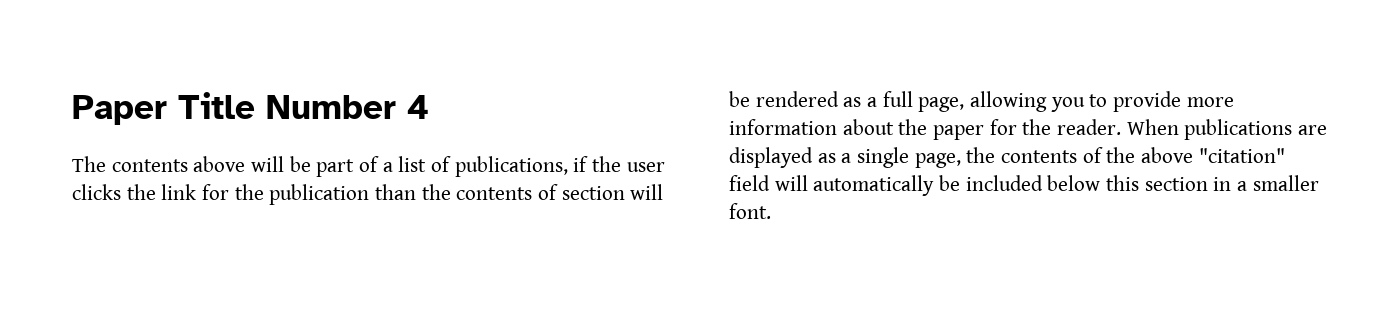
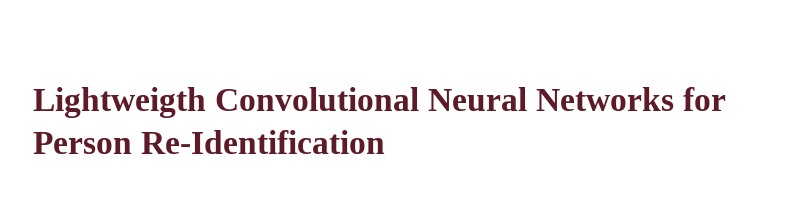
- Paper Title Number 4
- The contents above will be part of a list of publications, if the user clicks the link for the publication than the contents of section will be rendered as a full page, allowing you to provide more information about the paper for the reader. When publications are displayed as a single page, the contents of the above "citation" field will automatically be included below this section in a smaller font.
+ Lightweigth Convolutional Neural Networks for Person Re-Identification

